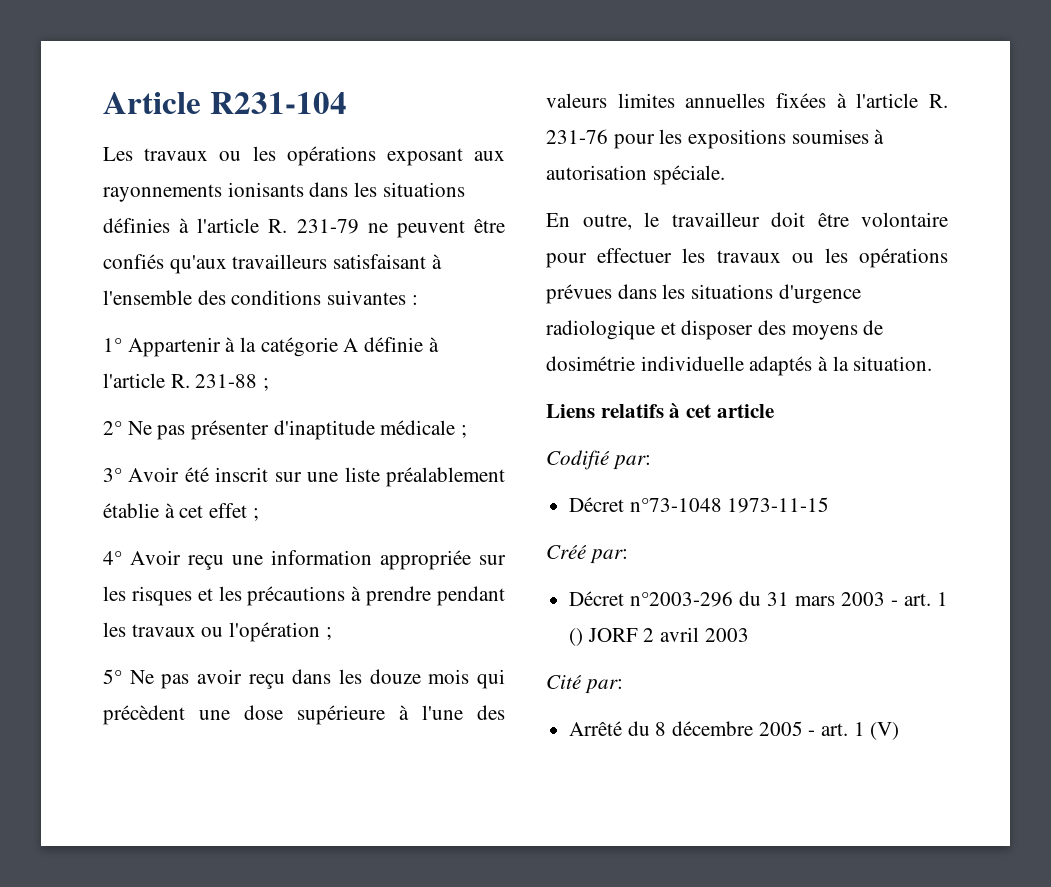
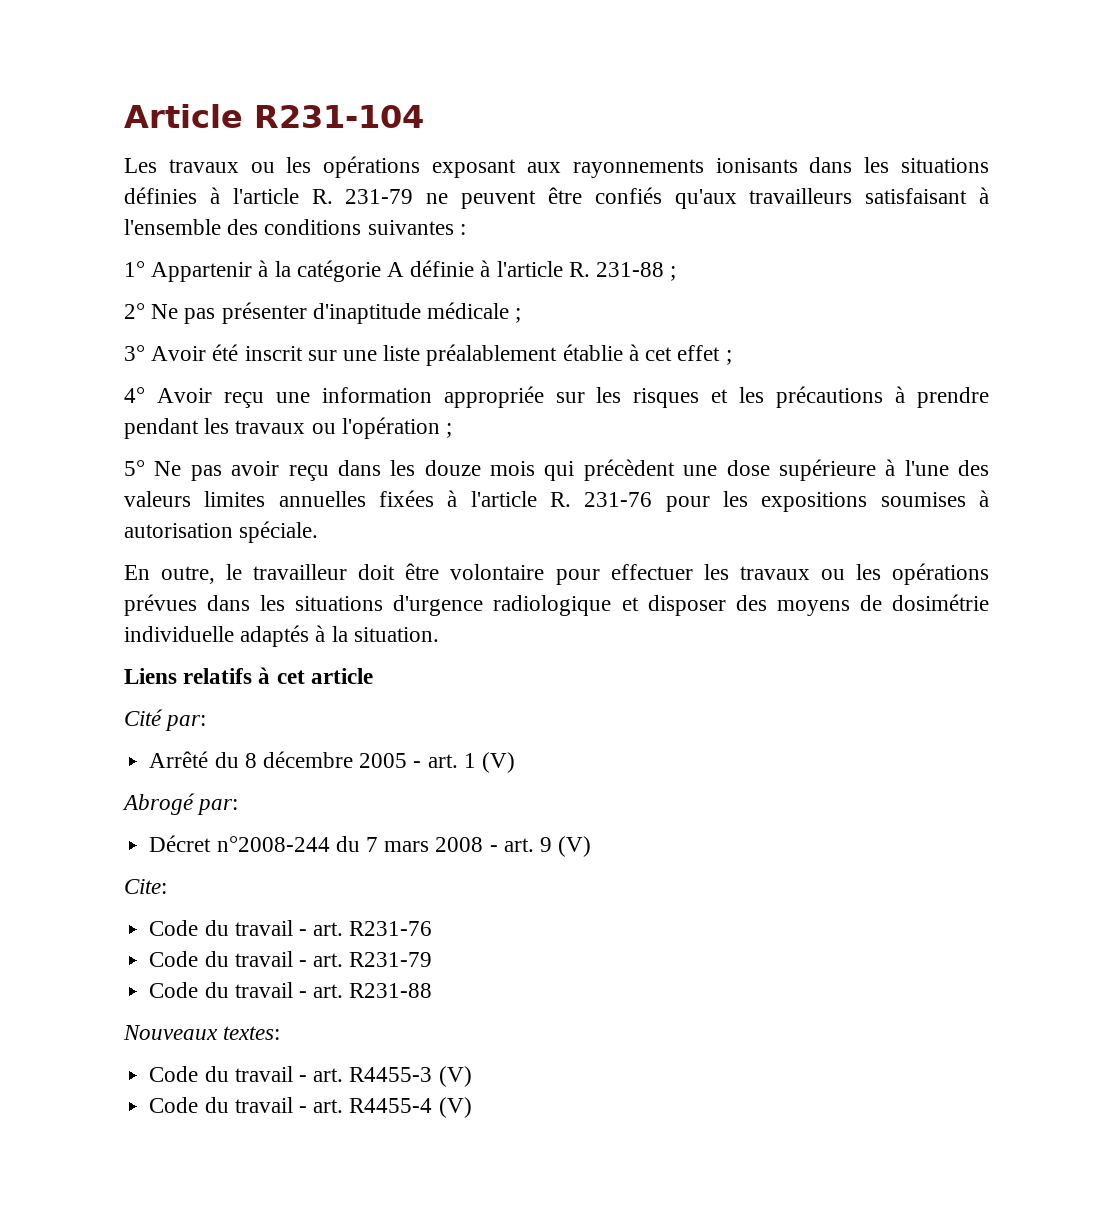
- Codifié par:
- Décret n°73-1048 1973-11-15
- Créé par:
- Décret n°2003-296 du 31 mars 2003 - art. 1 () JORF 2 avril 2003
+ Abrogé par:
+ Décret n°2008-244 du 7 mars 2008 - art. 9 (V)
+ Cite:
+ Code du travail - art. R231-76
+ Code du travail - art. R231-79
+ Code du travail - art. R231-88
+ Nouveaux textes:
+ Code du travail - art. R4455-3 (V)
+ Code du travail - art. R4455-4 (V)

